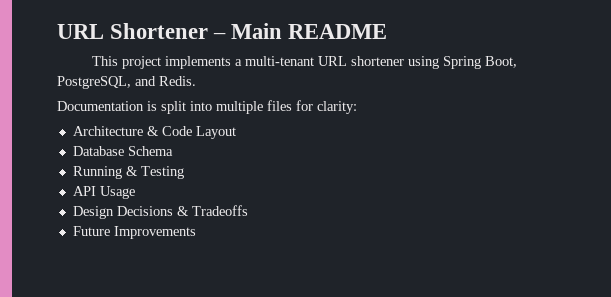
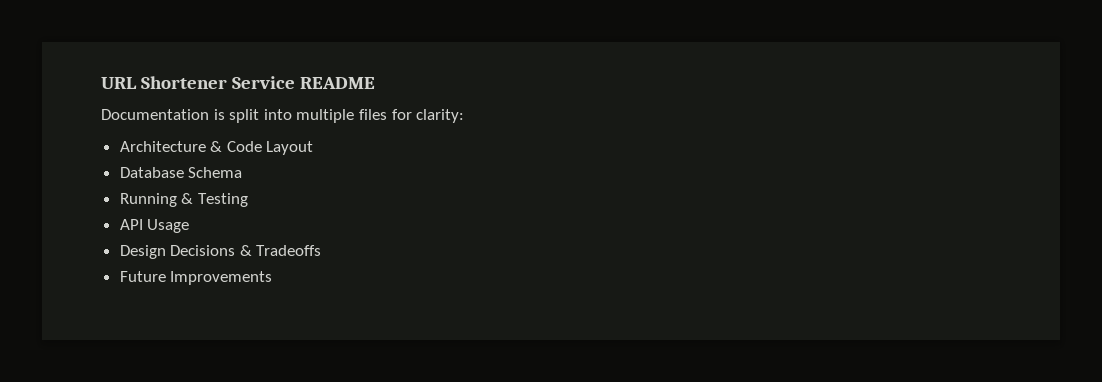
- URL Shortener – Main README
+ URL Shortener Service README
- This project implements a multi-tenant URL shortener using Spring Boot, PostgreSQL, and Redis.

